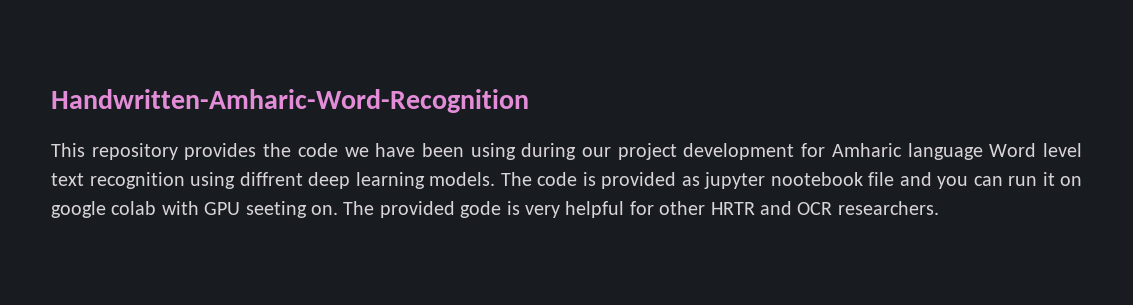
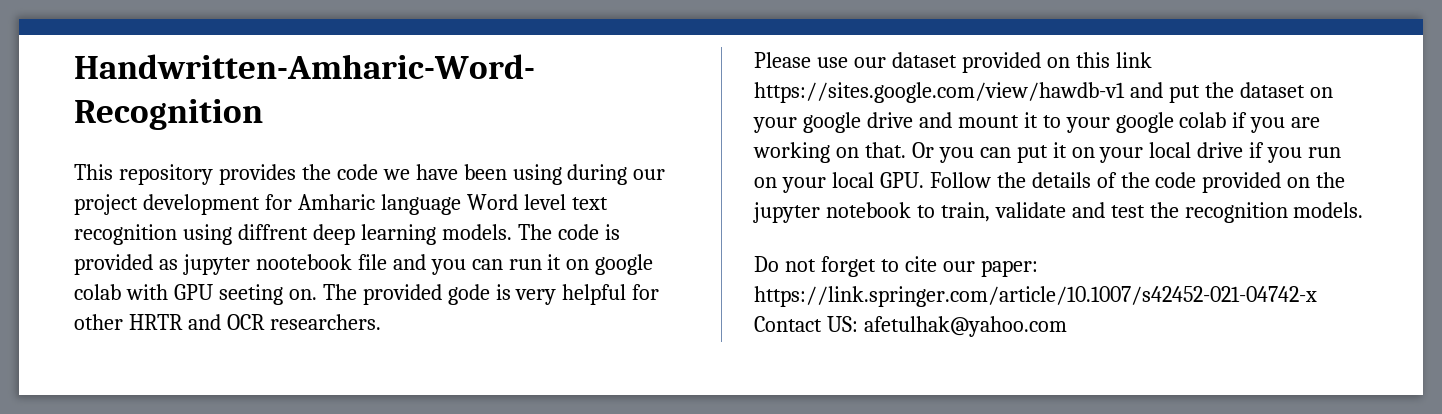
+ Please use our dataset provided on this link https://sites.google.com/view/hawdb-v1 and put the dataset on your google drive and mount it to your google colab if you are working on that. Or you can put it on your local drive if you run on your local GPU. Follow the details of the code provided on the jupyter notebook to train, validate and test the recognition models.
+ Do not forget to cite our paper: https://link.springer.com/article/10.1007/s42452-021-04742-x Contact US: afetulhak@yahoo.com

